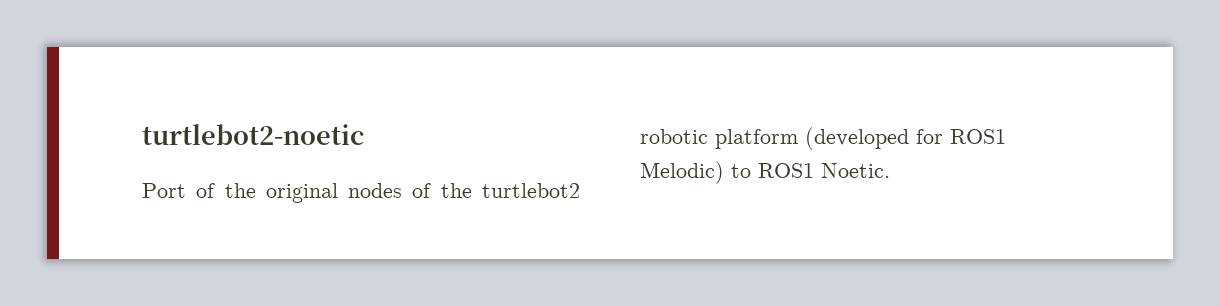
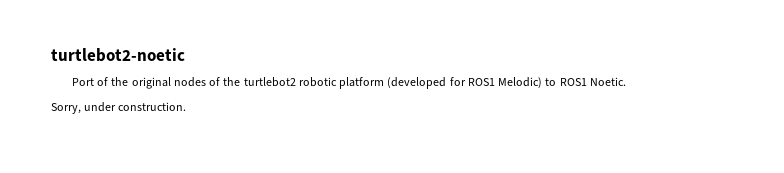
+ Sorry, under construction.

